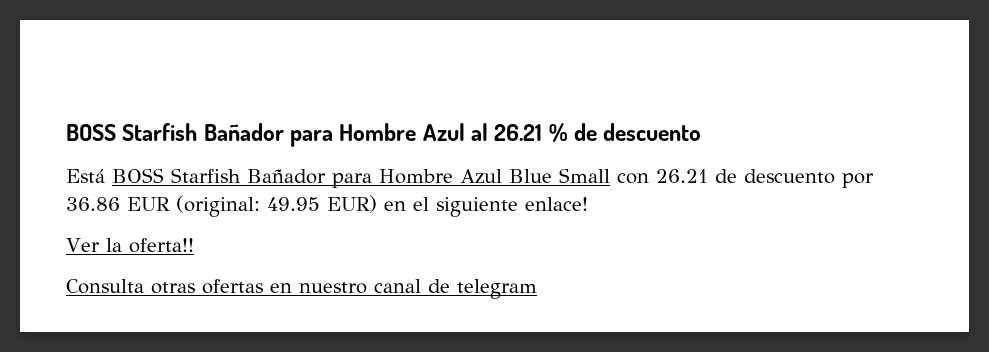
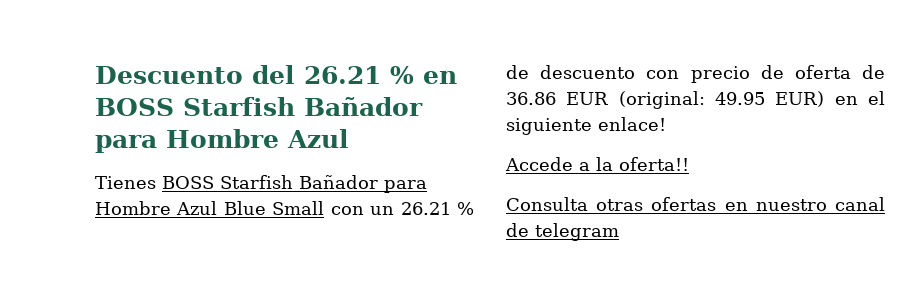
- BOSS Starfish Bañador para Hombre Azul al 26.21 % de descuento
- Está BOSS Starfish Bañador para Hombre Azul Blue Small con 26.21 de descuento por 36.86 EUR (original: 49.95 EUR) en el siguiente enlace!
+ Descuento del 26.21 % en BOSS Starfish Bañador para Hombre Azul
+ Tienes BOSS Starfish Bañador para Hombre Azul Blue Small con un 26.21 % de descuento con precio de oferta de 36.86 EUR (original: 49.95 EUR) en el siguiente enlace!
- Ver la oferta!!
+ Accede a la oferta!!

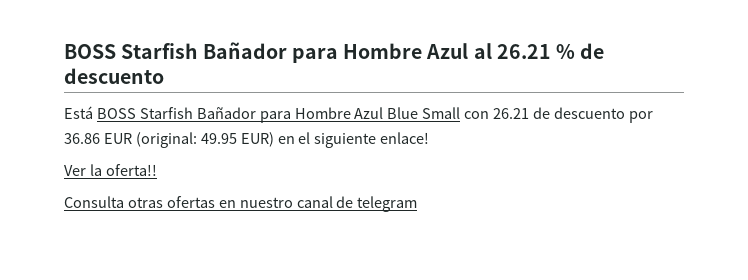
- Descuento del 26.21 % en BOSS Starfish Bañador para Hombre Azul
- Tienes BOSS Starfish Bañador para Hombre Azul Blue Small con un 26.21 % de descuento con precio de oferta de 36.86 EUR (original: 49.95 EUR) en el siguiente enlace!
+ BOSS Starfish Bañador para Hombre Azul al 26.21 % de descuento
+ Está BOSS Starfish Bañador para Hombre Azul Blue Small con 26.21 de descuento por 36.86 EUR (original: 49.95 EUR) en el siguiente enlace!
- Accede a la oferta!!
+ Ver la oferta!!

